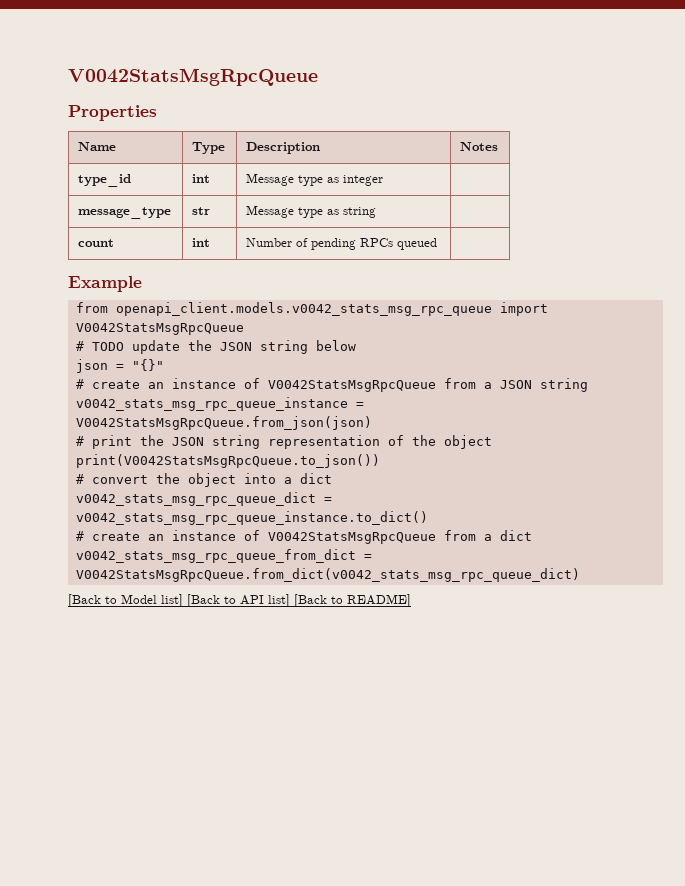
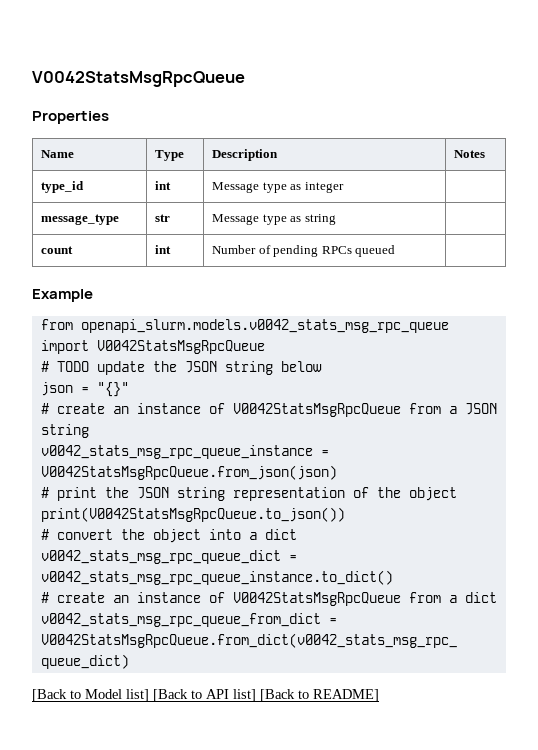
- from openapi_client.models.v0042_stats_msg_rpc_queue import V0042StatsMsgRpcQueue
+ from openapi_slurm.models.v0042_stats_msg_rpc_queue import V0042StatsMsgRpcQueue

